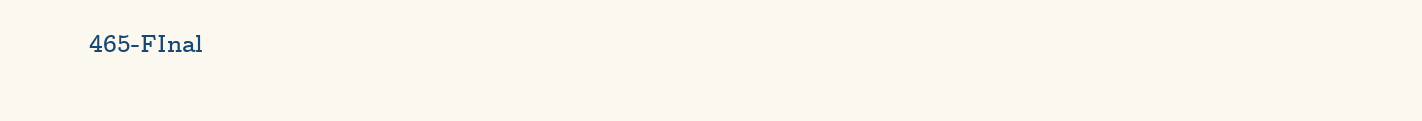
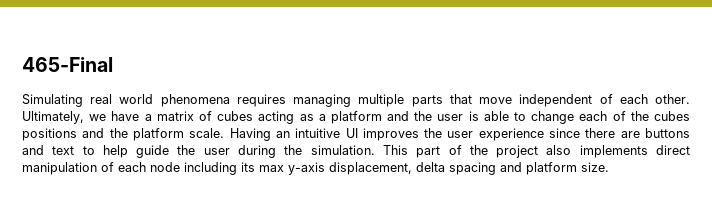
- 465-FInal
+ 465-Final
+ Simulating real world phenomena requires managing multiple parts that move independent of each other. Ultimately, we have a matrix of cubes acting as a platform and the user is able to change each of the cubes positions and the platform scale. Having an intuitive UI improves the user experience since there are buttons and text to help guide the user during the simulation. This part of the project also implements direct manipulation of each node including its max y-axis displacement, delta spacing and platform size.

